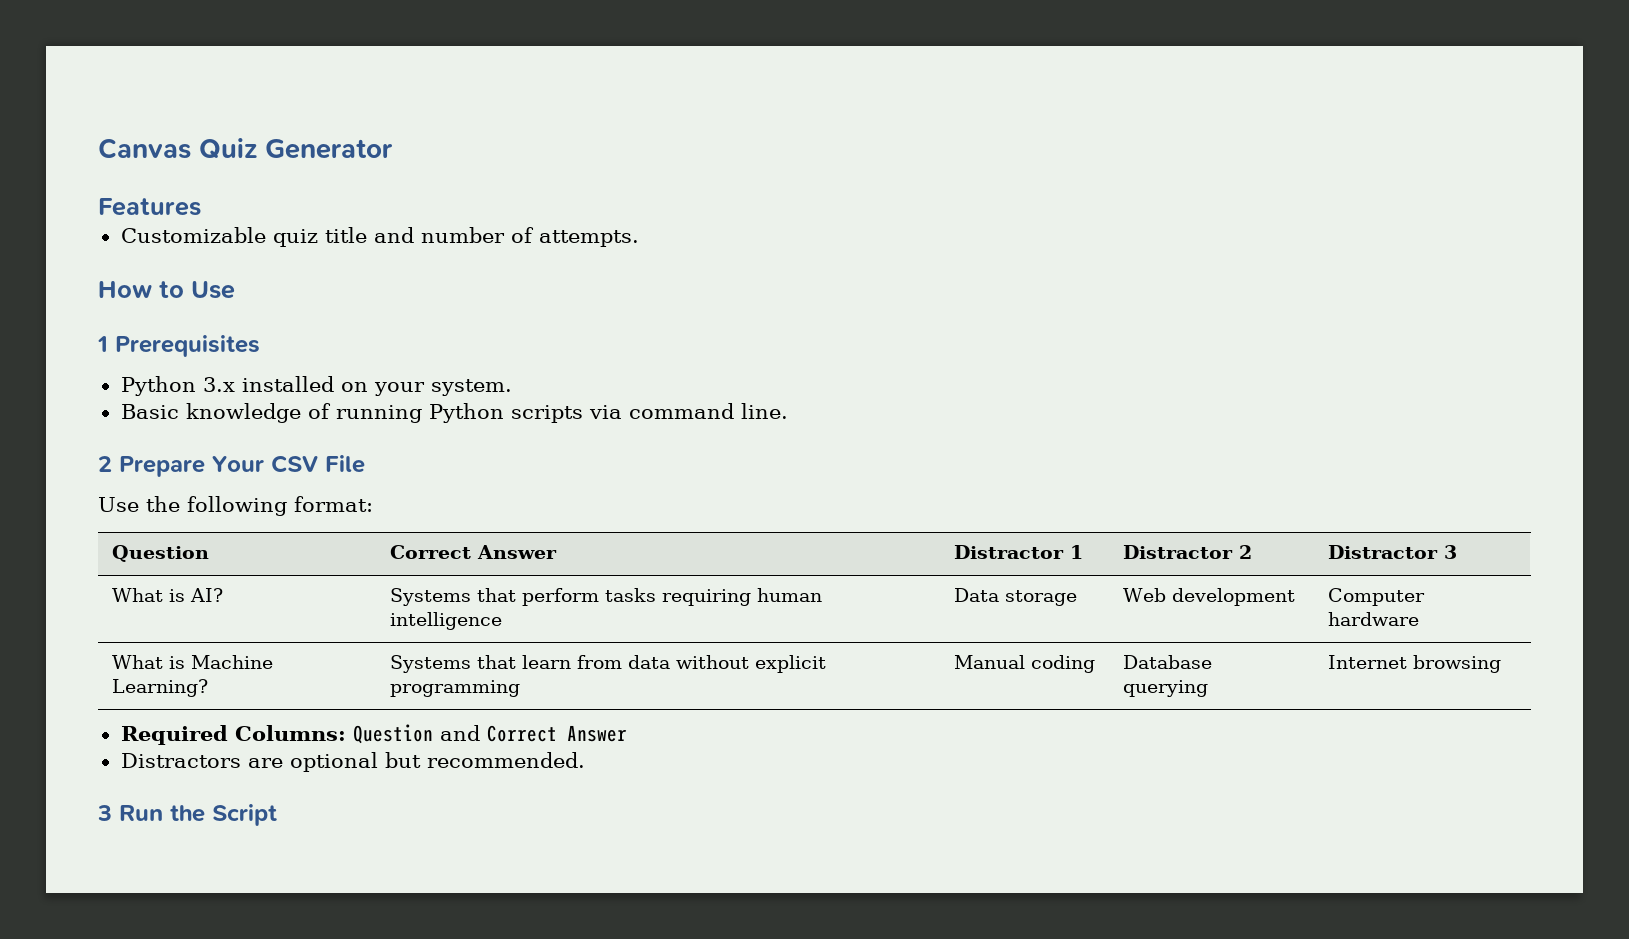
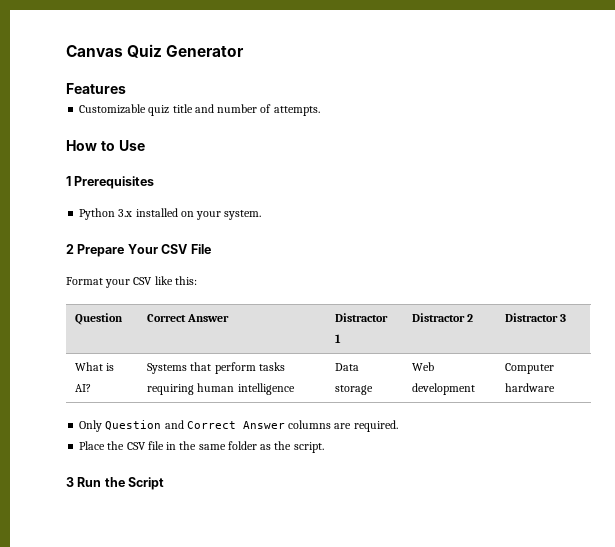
- Basic knowledge of running Python scripts via command line.
- Use the following format:
+ Format your CSV like this:
- What is Machine Learning? | Systems that learn from data without explicit programming | Manual coding | Database querying | Internet browsing
- Required Columns: Question and Correct Answer
- Distractors are optional but recommended.
+ Only Question and Correct Answer columns are required.
+ Place the CSV file in the same folder as the script.

